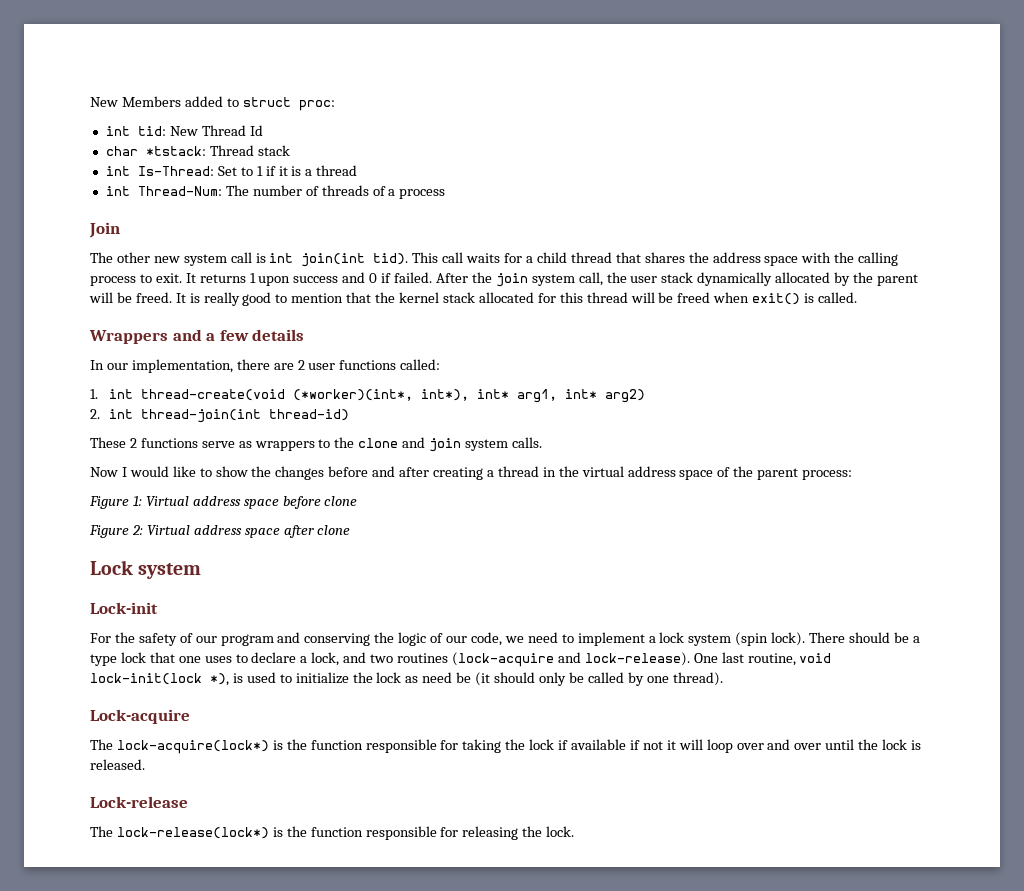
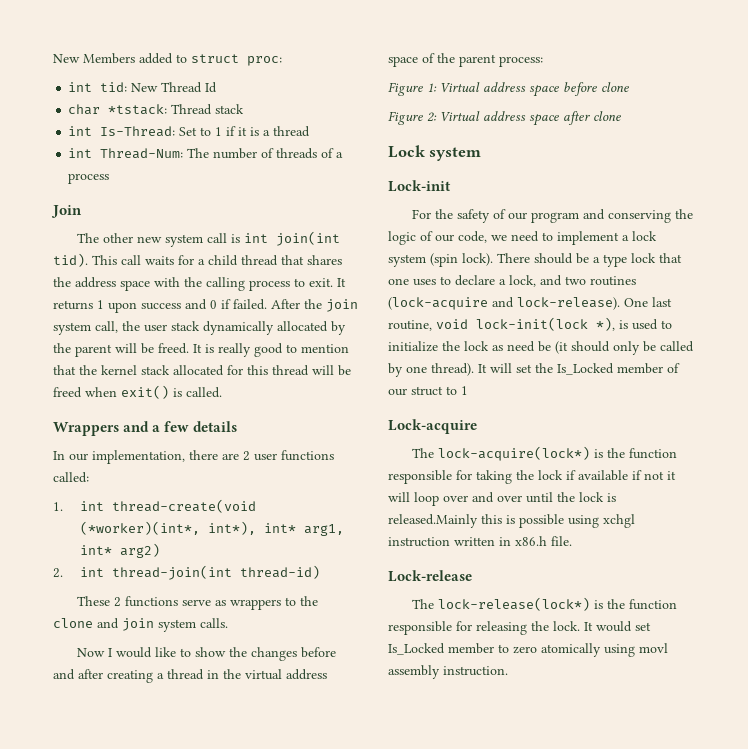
+ It will set the Is_Locked member of our struct to 1
- The lock-acquire(lock*) is the function responsible for taking the lock if available if not it will loop over and over until the lock is released.
+ The lock-acquire(lock*) is the function responsible for taking the lock if available if not it will loop over and over until the lock is released.Mainly this is possible using xchgl instruction written in x86.h file.
+ It would set Is_Locked member to zero atomically using movl assembly instruction.

